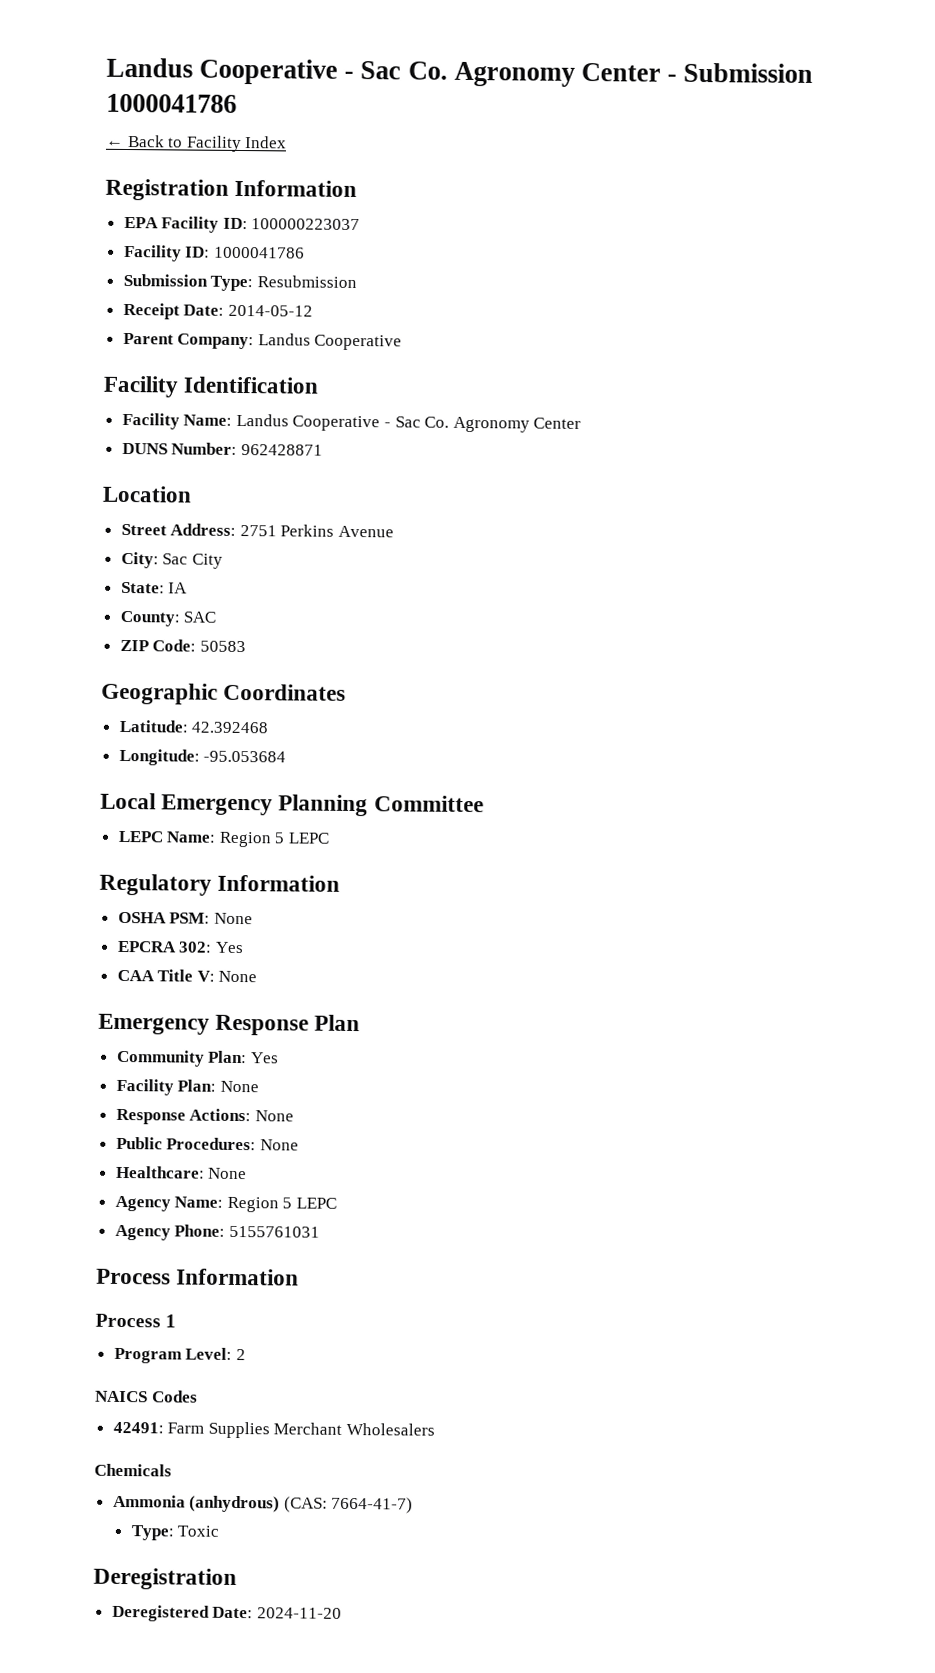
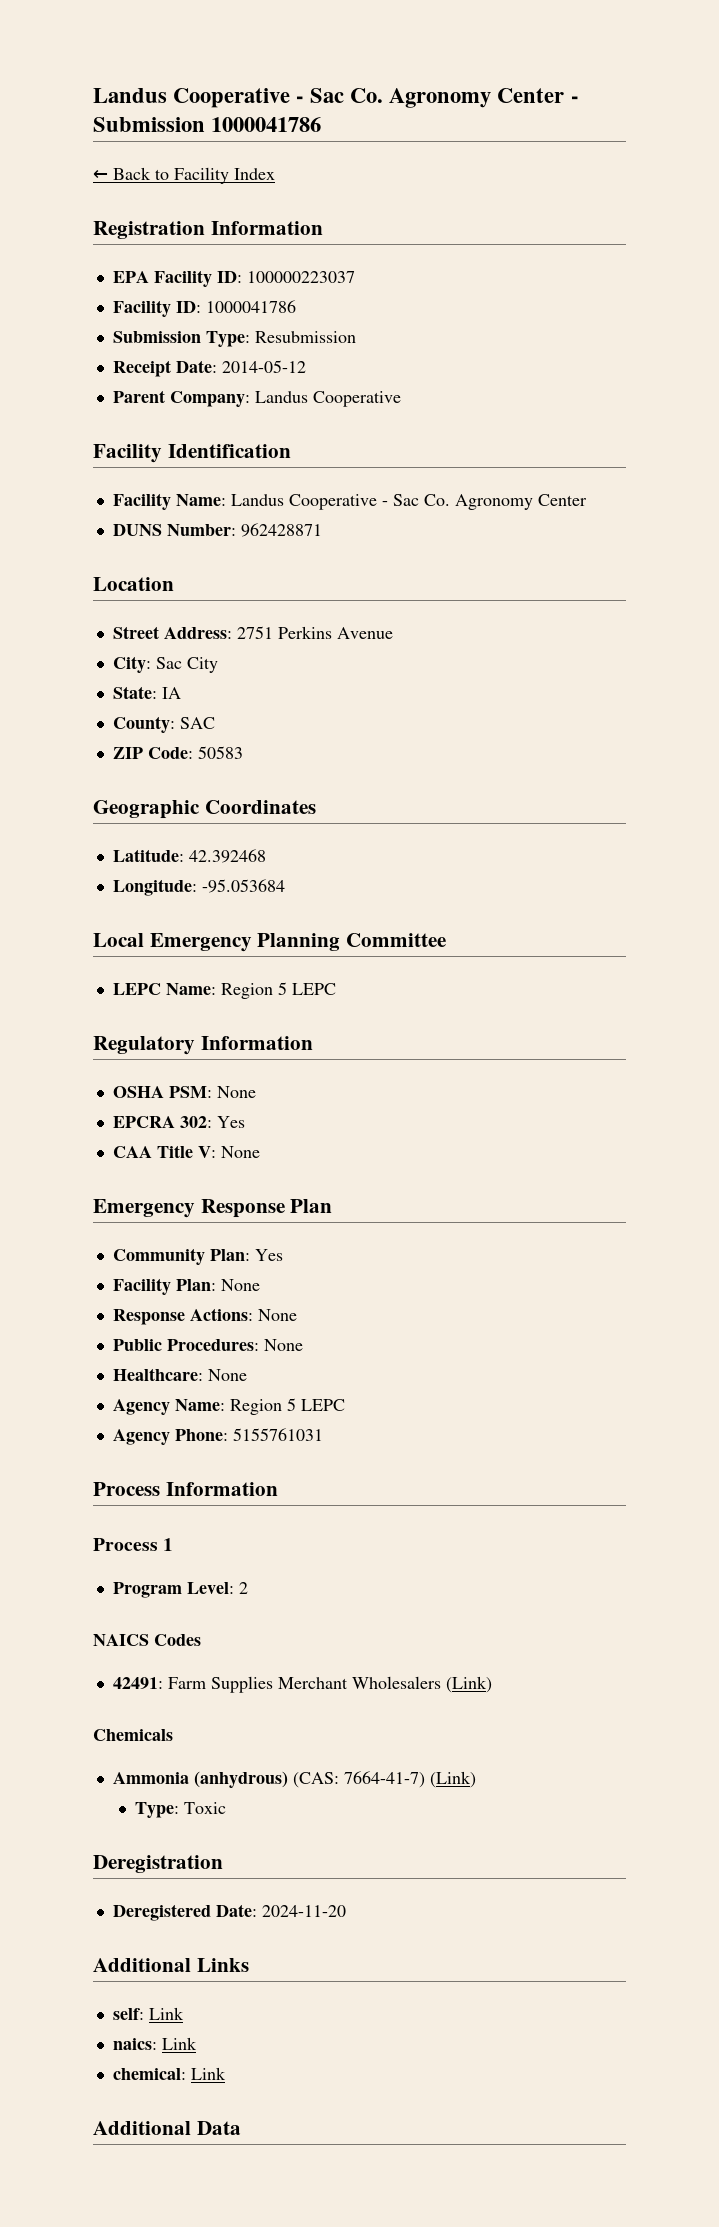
- 42491: Farm Supplies Merchant Wholesalers
+ 42491: Farm Supplies Merchant Wholesalers (Link)
- Ammonia (anhydrous) (CAS: 7664-41-7)
+ Ammonia (anhydrous) (CAS: 7664-41-7) (Link)
+ Additional Links
+ self: Link
+ naics: Link
+ chemical: Link
+ Additional Data

